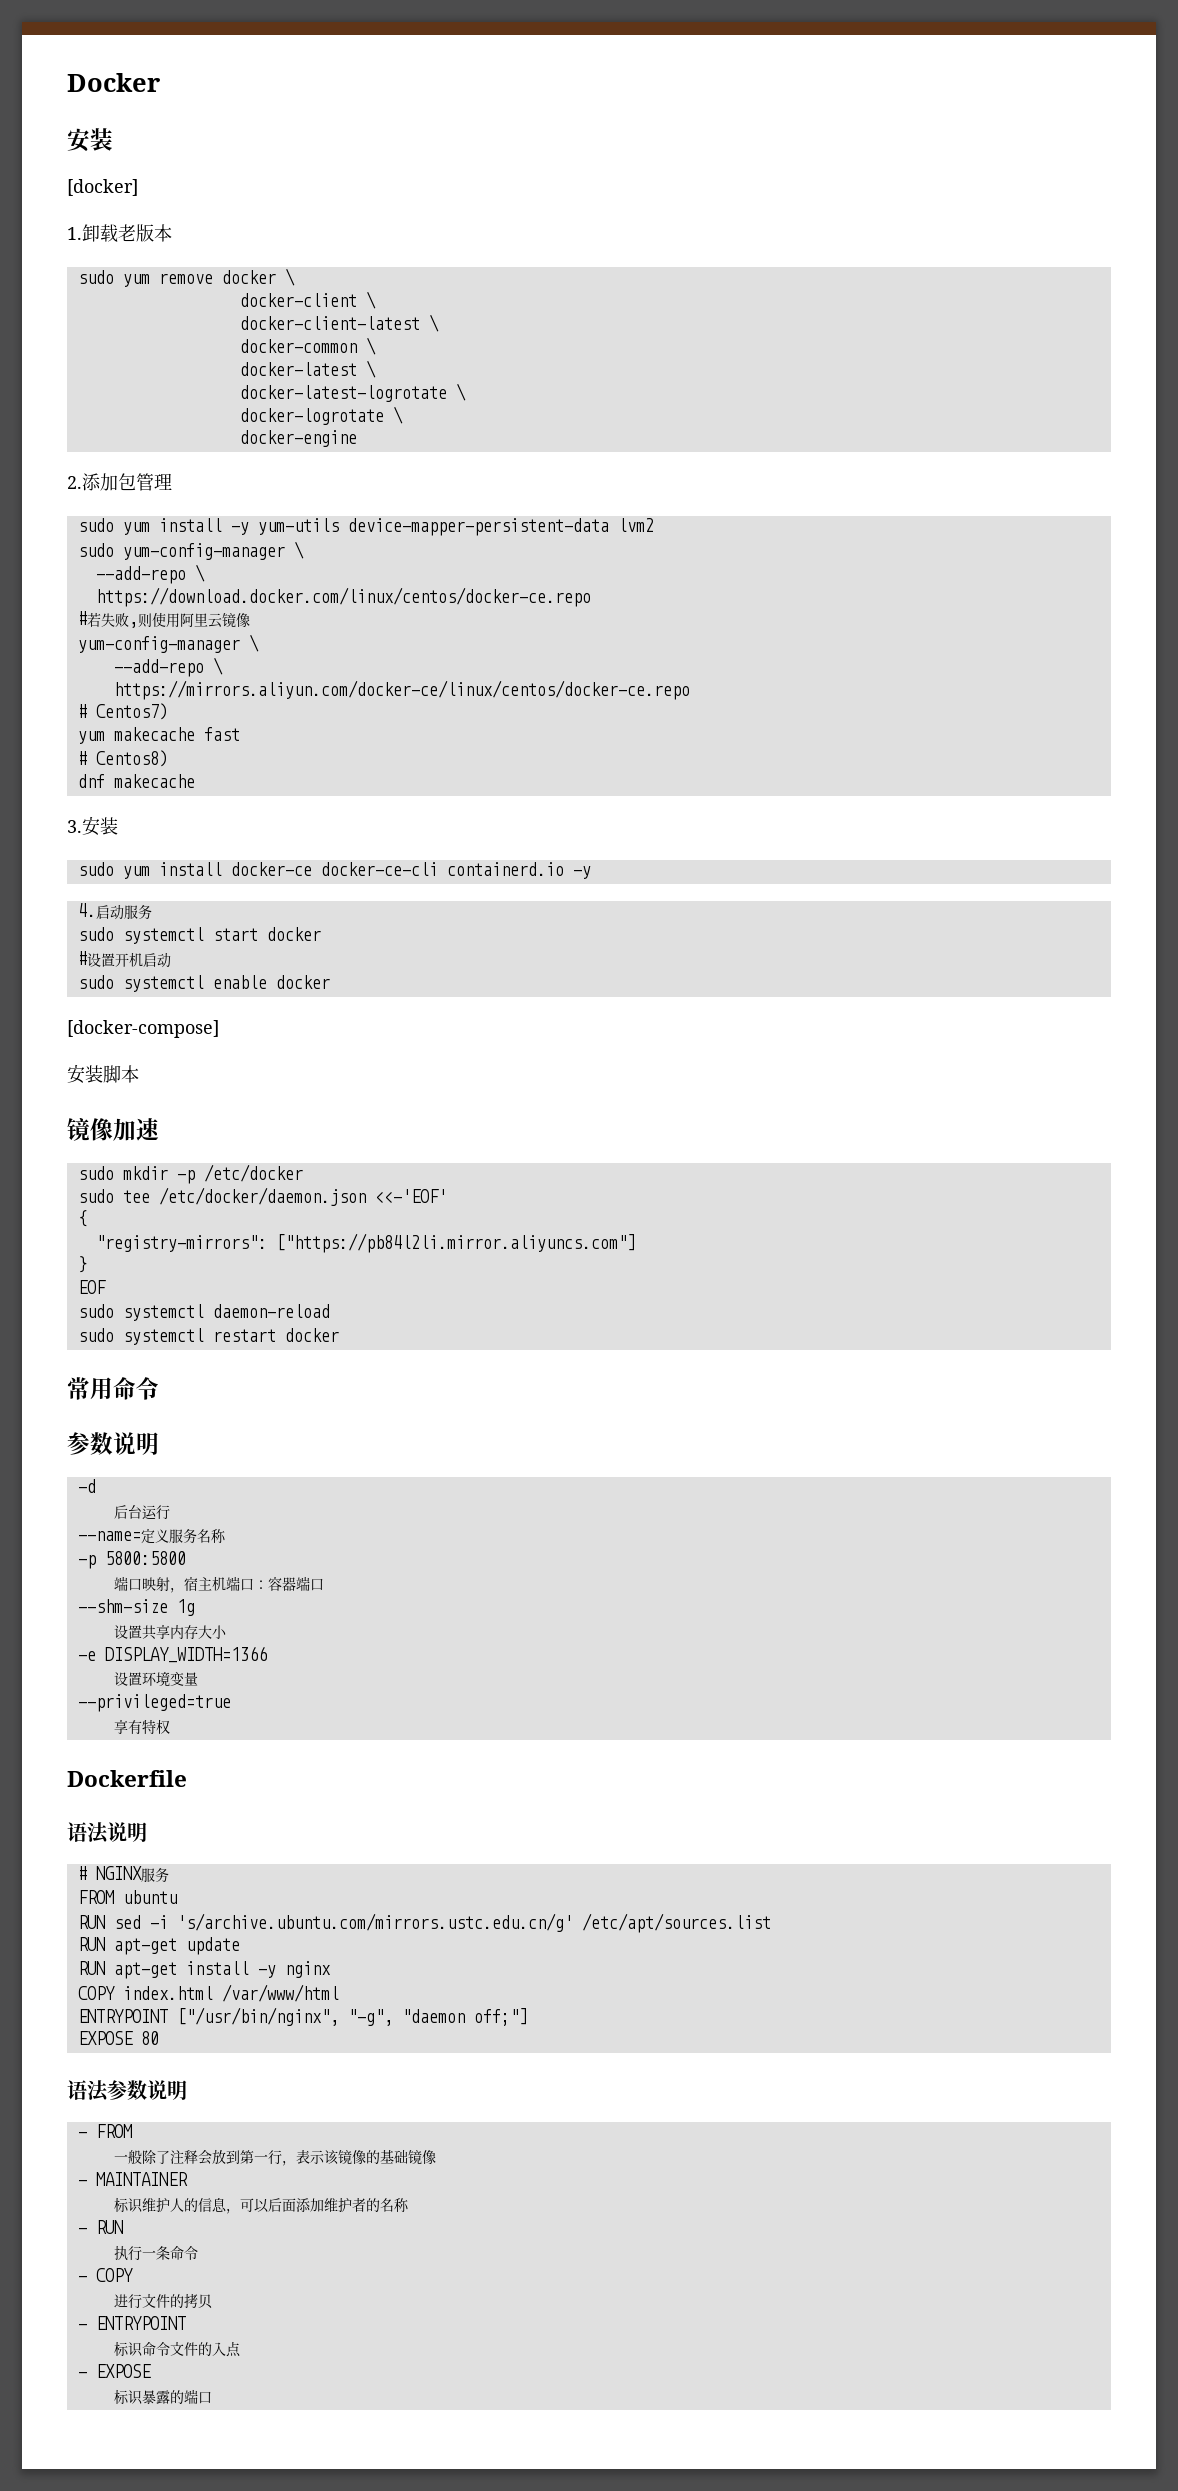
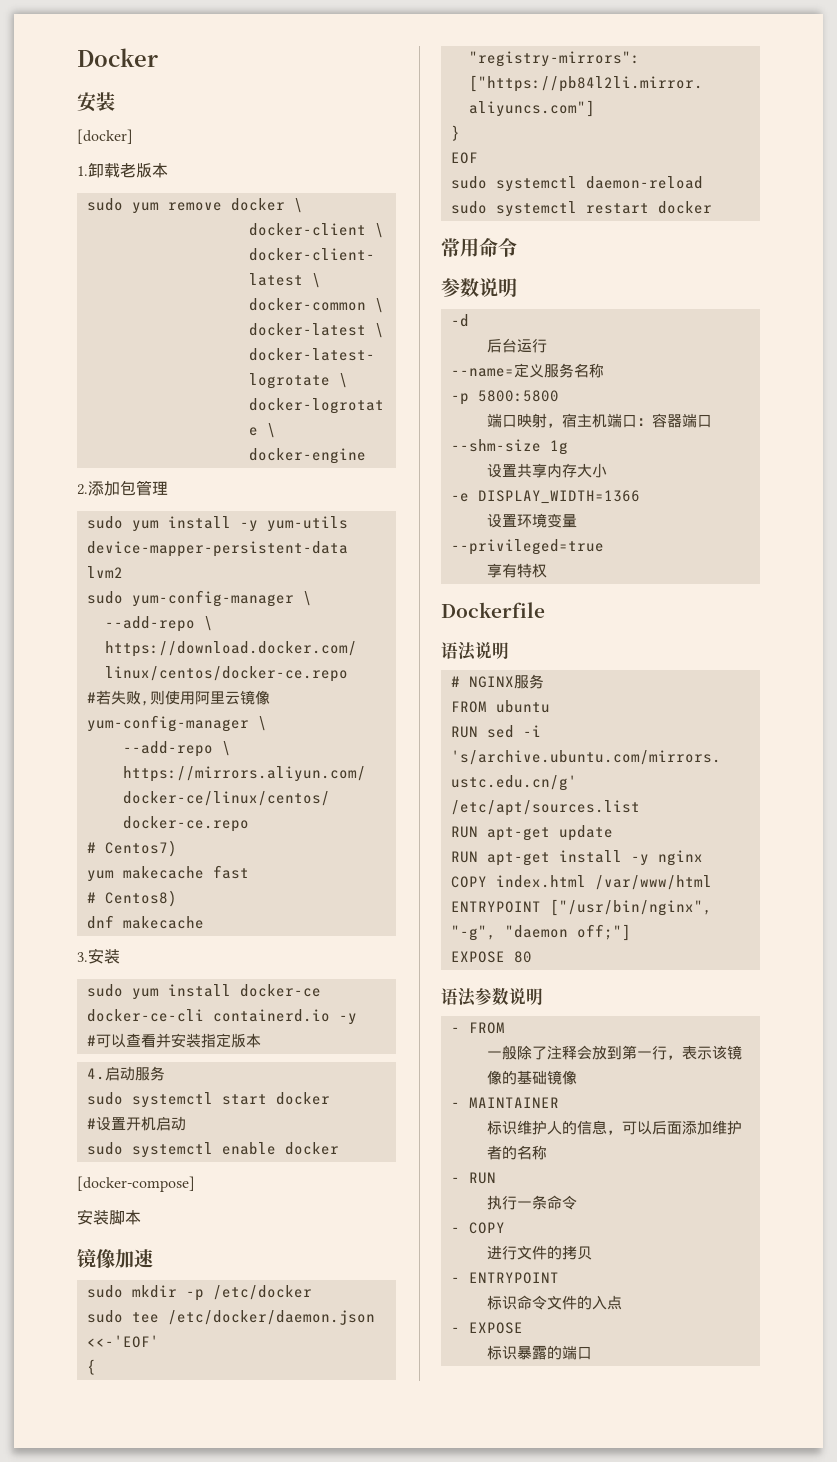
+ #可以查看并安装指定版本

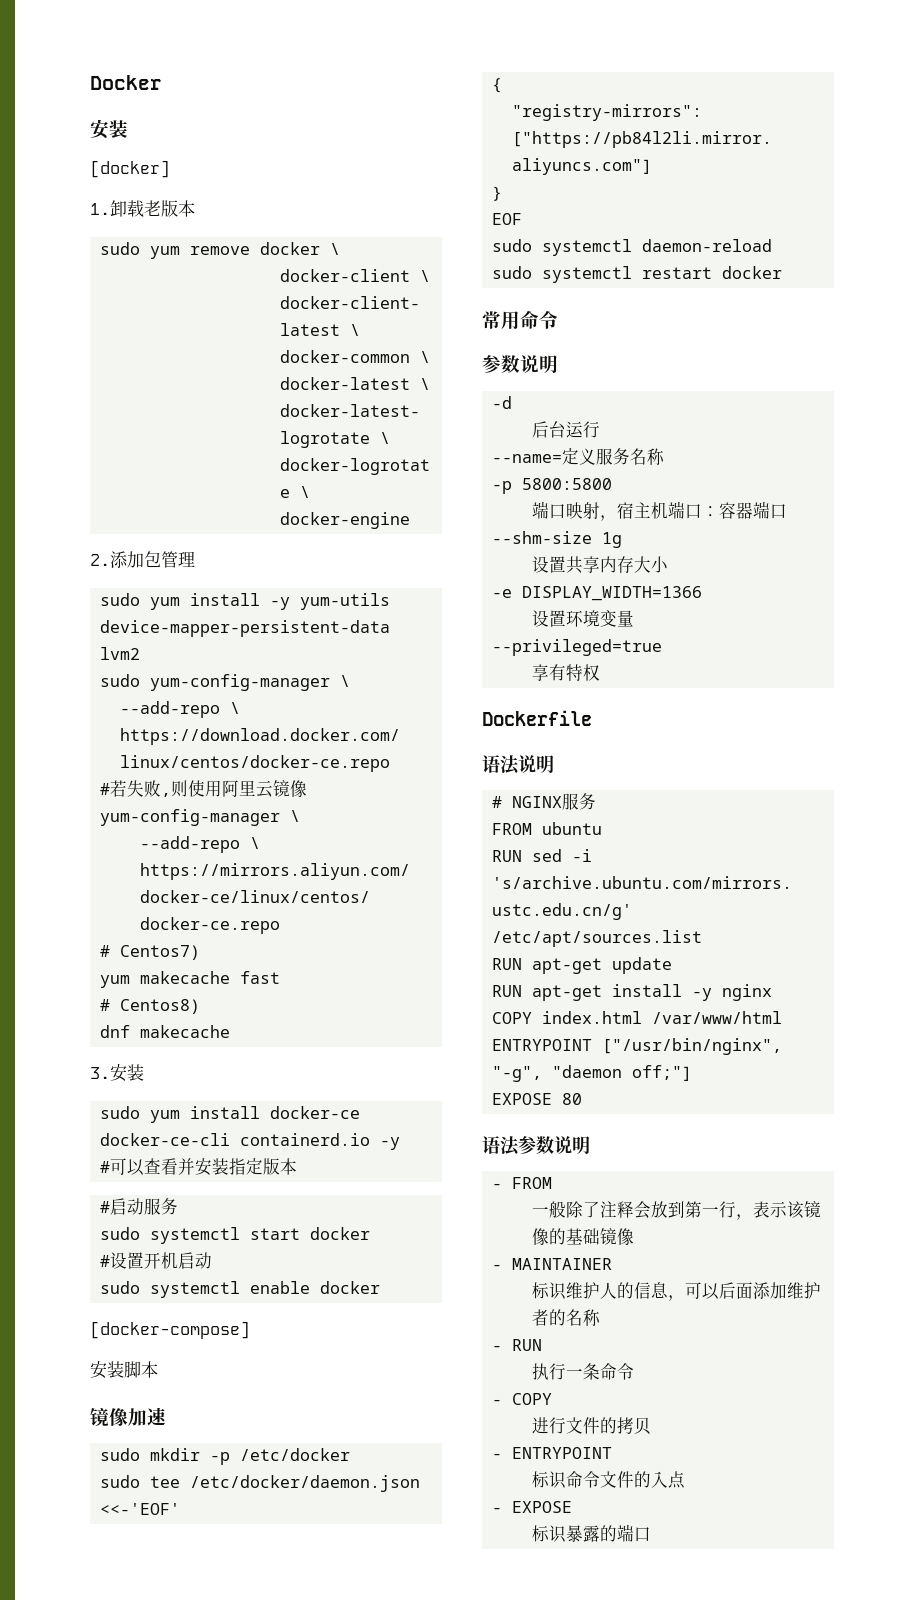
- 4.启动服务
+ #启动服务

